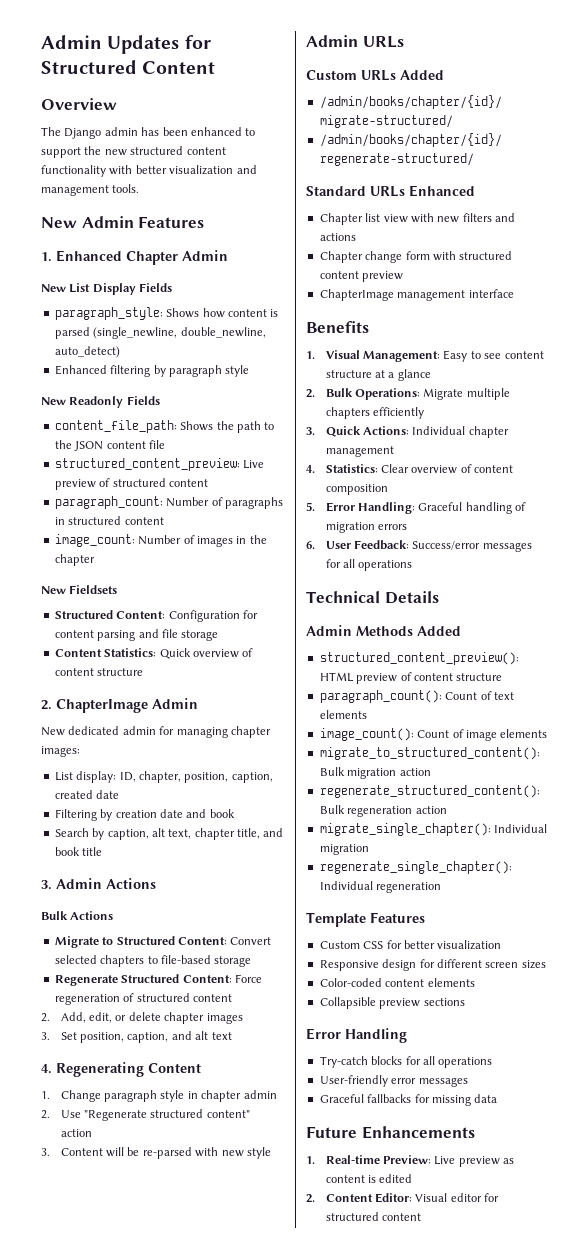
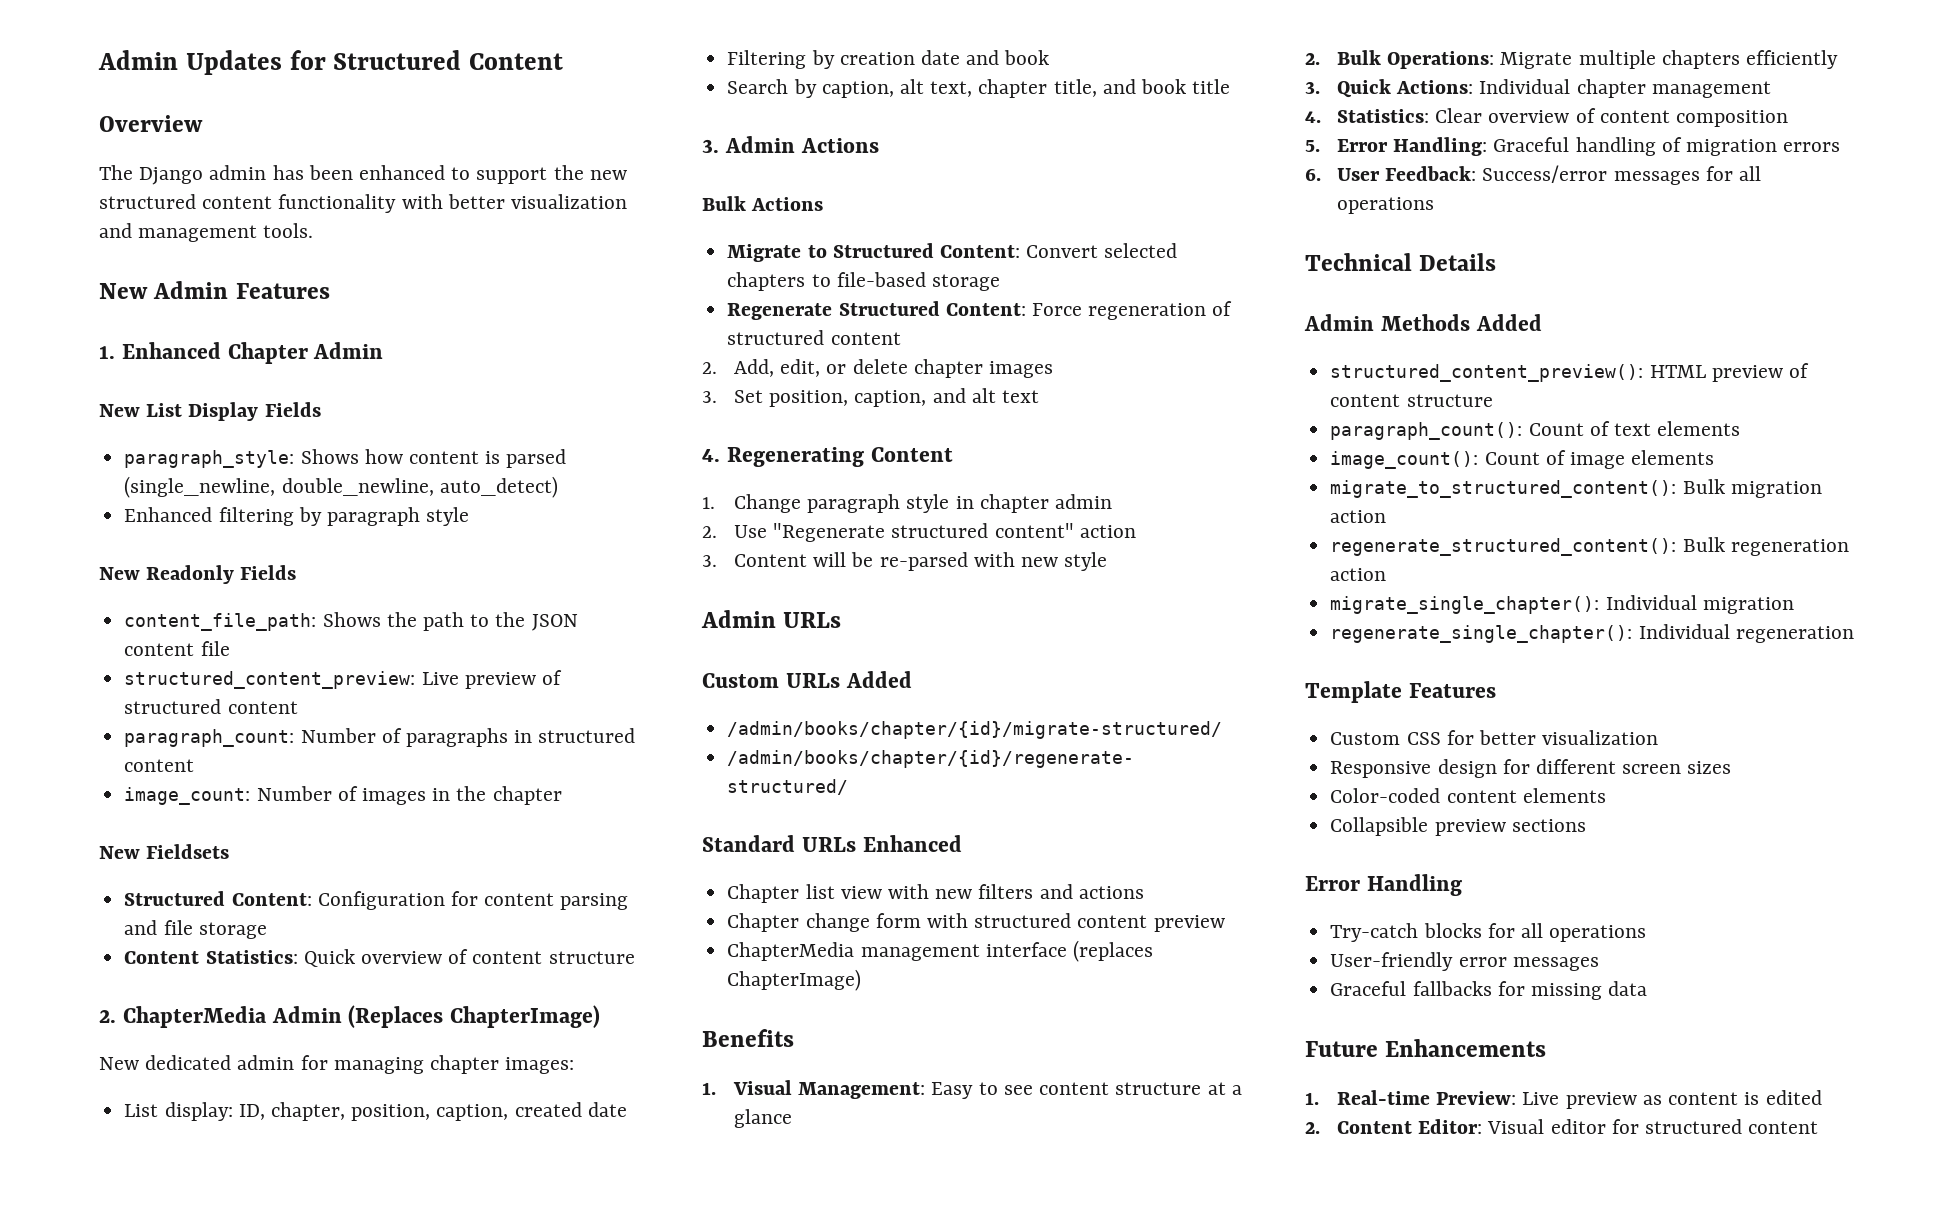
- 2. ChapterImage Admin
+ 2. ChapterMedia Admin (Replaces ChapterImage)
- ChapterImage management interface
+ ChapterMedia management interface (replaces ChapterImage)

